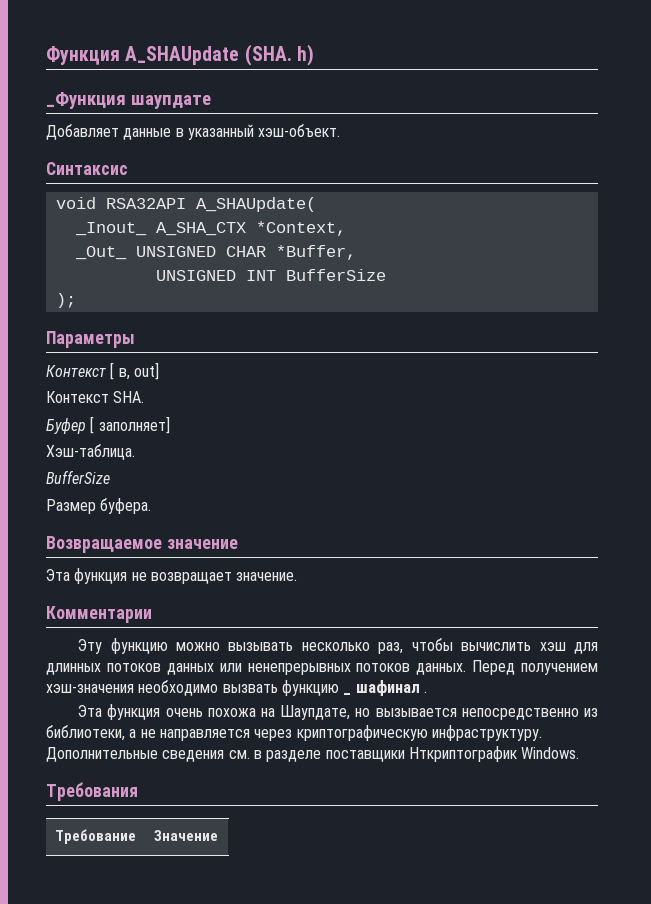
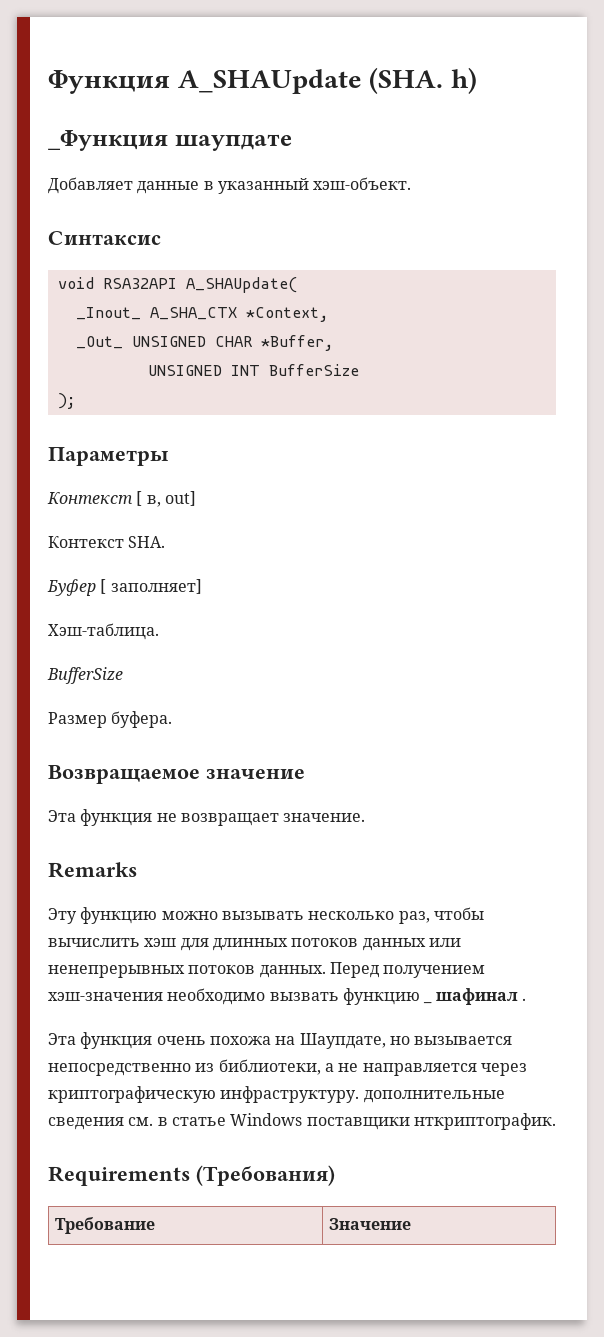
- Комментарии
+ Remarks
- Эта функция очень похожа на Шаупдате, но вызывается непосредственно из библиотеки, а не направляется через криптографическую инфраструктуру. Дополнительные сведения см. в разделе поставщики Нткриптографик Windows.
- Требования
+ Эта функция очень похожа на Шаупдате, но вызывается непосредственно из библиотеки, а не направляется через криптографическую инфраструктуру. дополнительные сведения см. в статье Windows поставщики нткриптографик.
+ Requirements (Требования)

